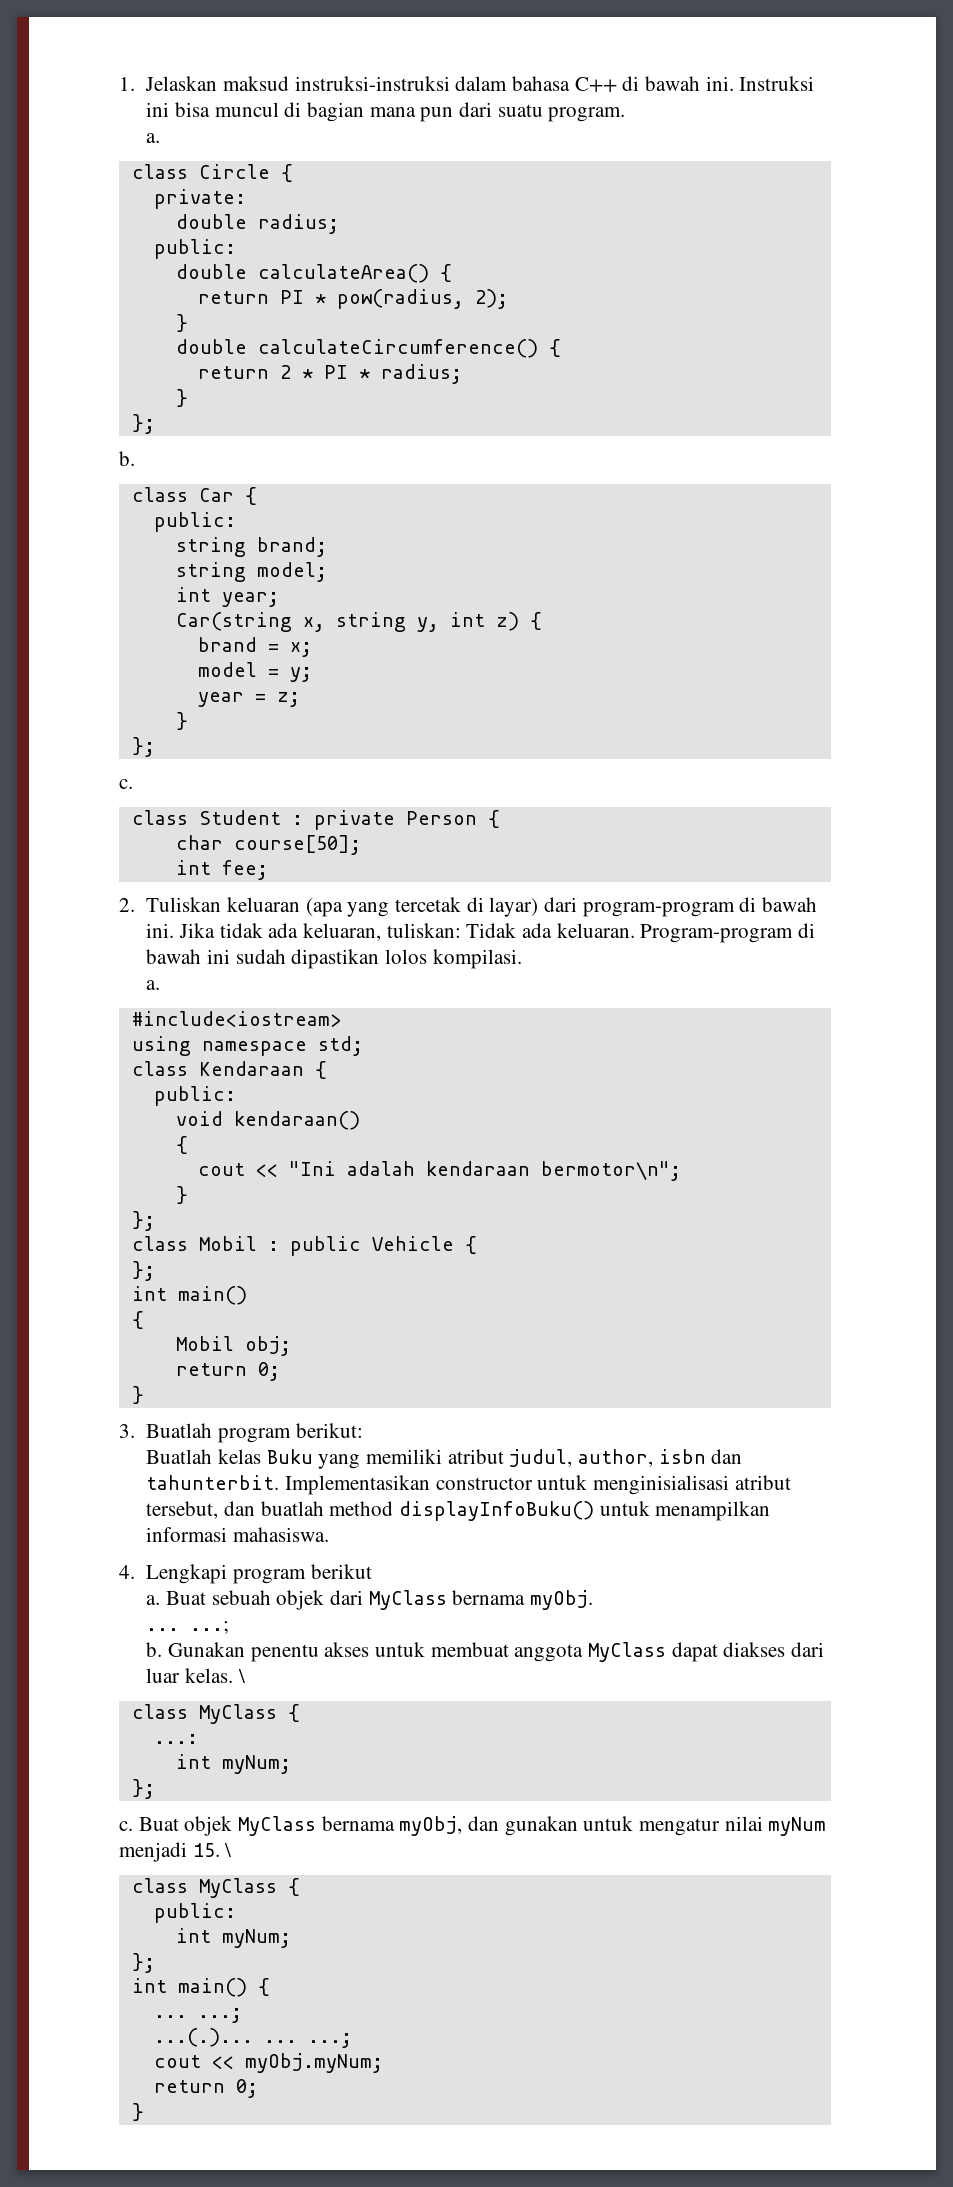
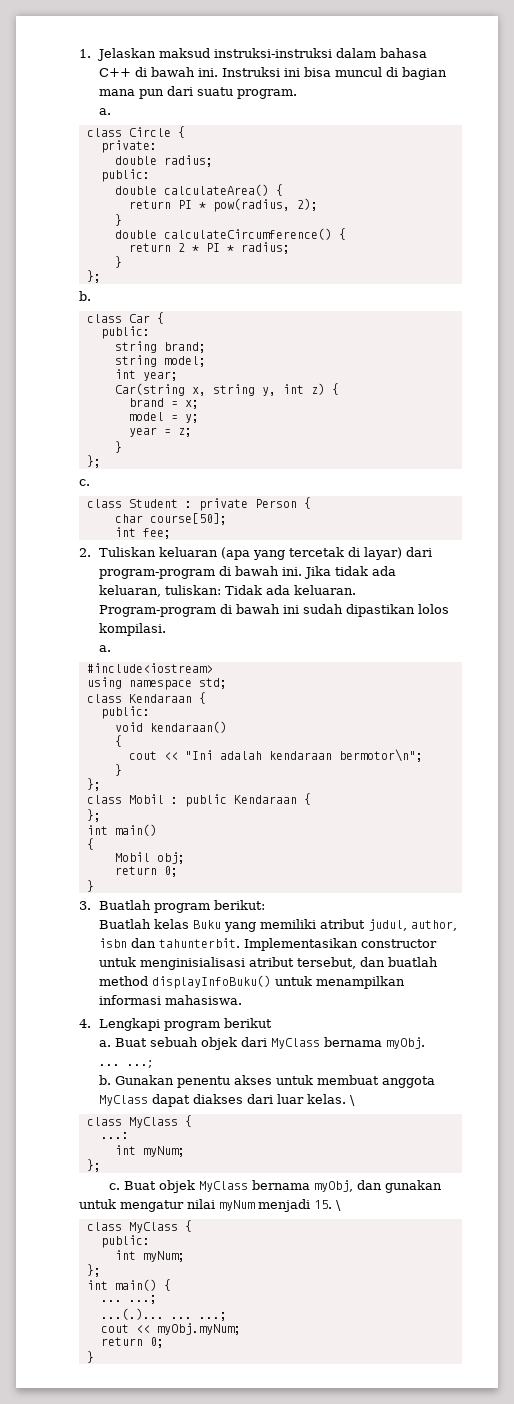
- class Mobil : public Vehicle {
+ class Mobil : public Kendaraan {

